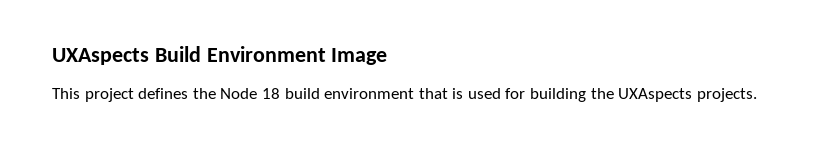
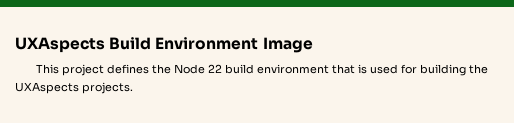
- This project defines the Node 18 build environment that is used for building the UXAspects projects.
+ This project defines the Node 22 build environment that is used for building the UXAspects projects.

